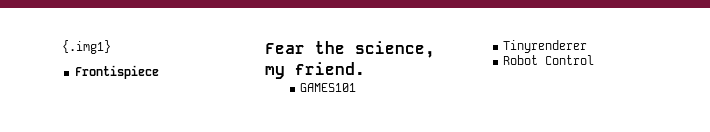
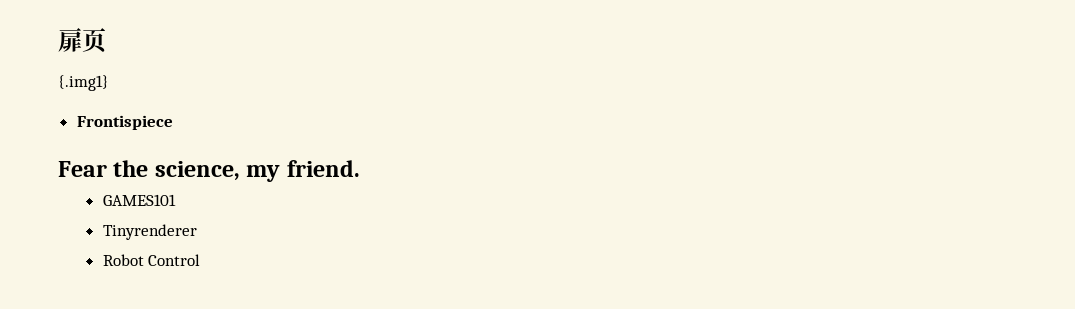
+ 扉页

